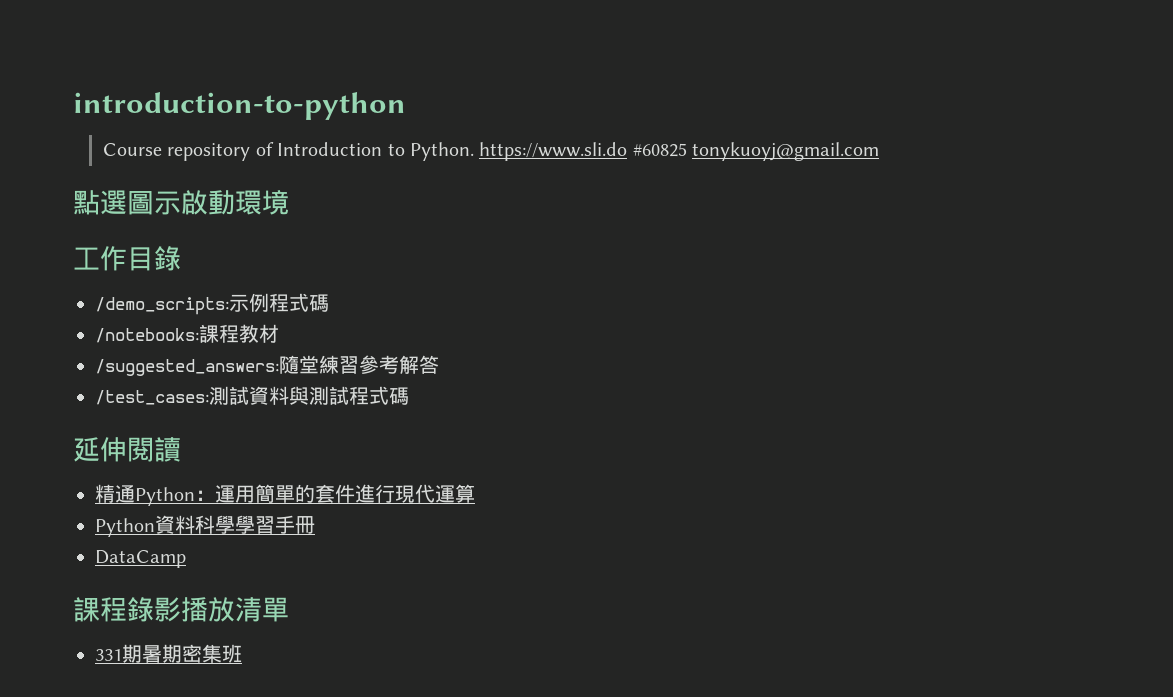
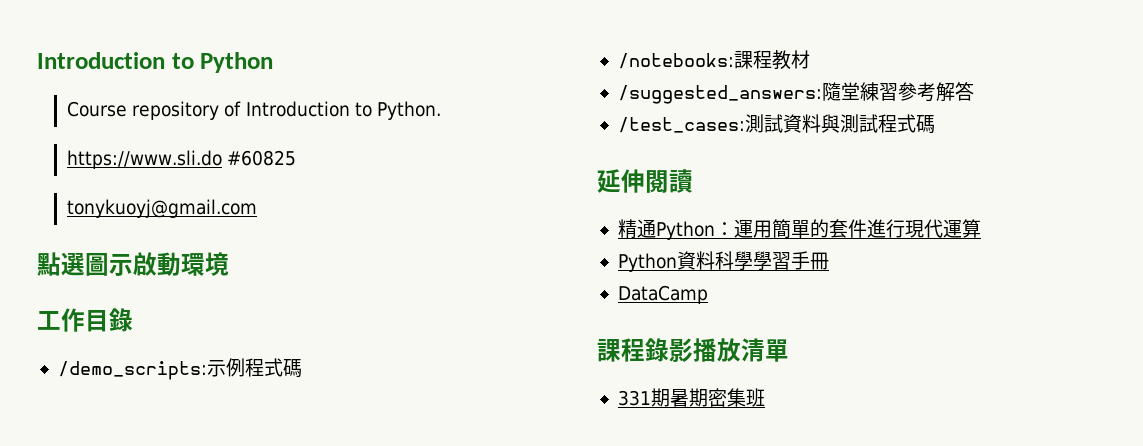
- introduction-to-python
+ Introduction to Python
- Course repository of Introduction to Python. https://www.sli.do #60825 tonykuoyj@gmail.com
+ Course repository of Introduction to Python.
+ https://www.sli.do #60825
+ tonykuoyj@gmail.com

